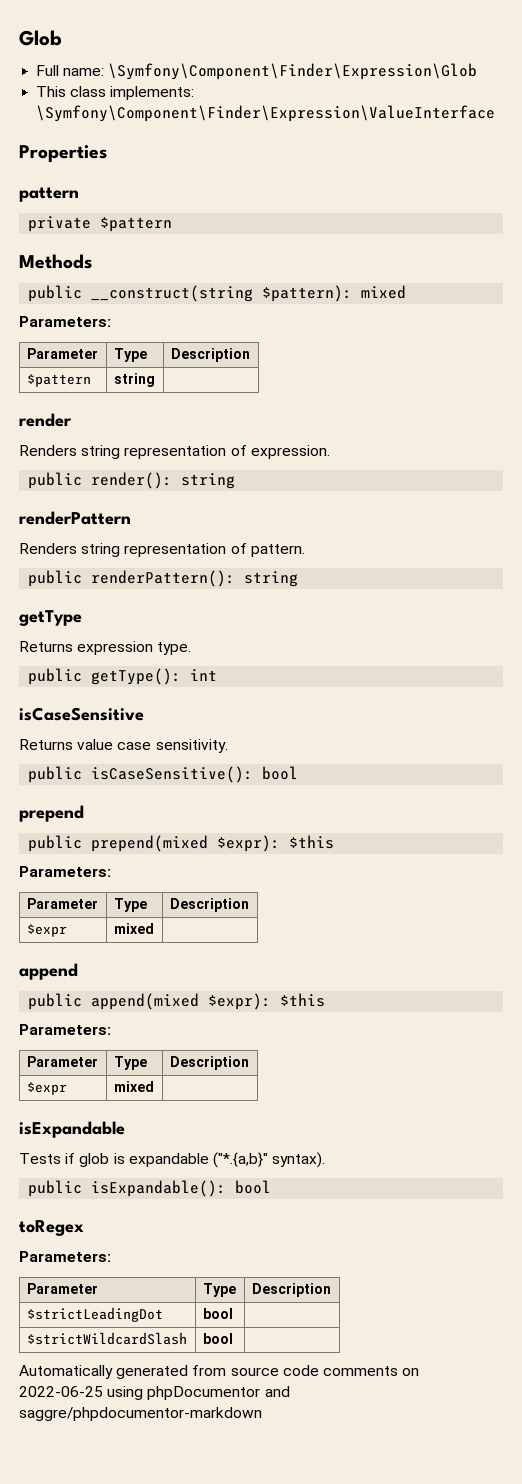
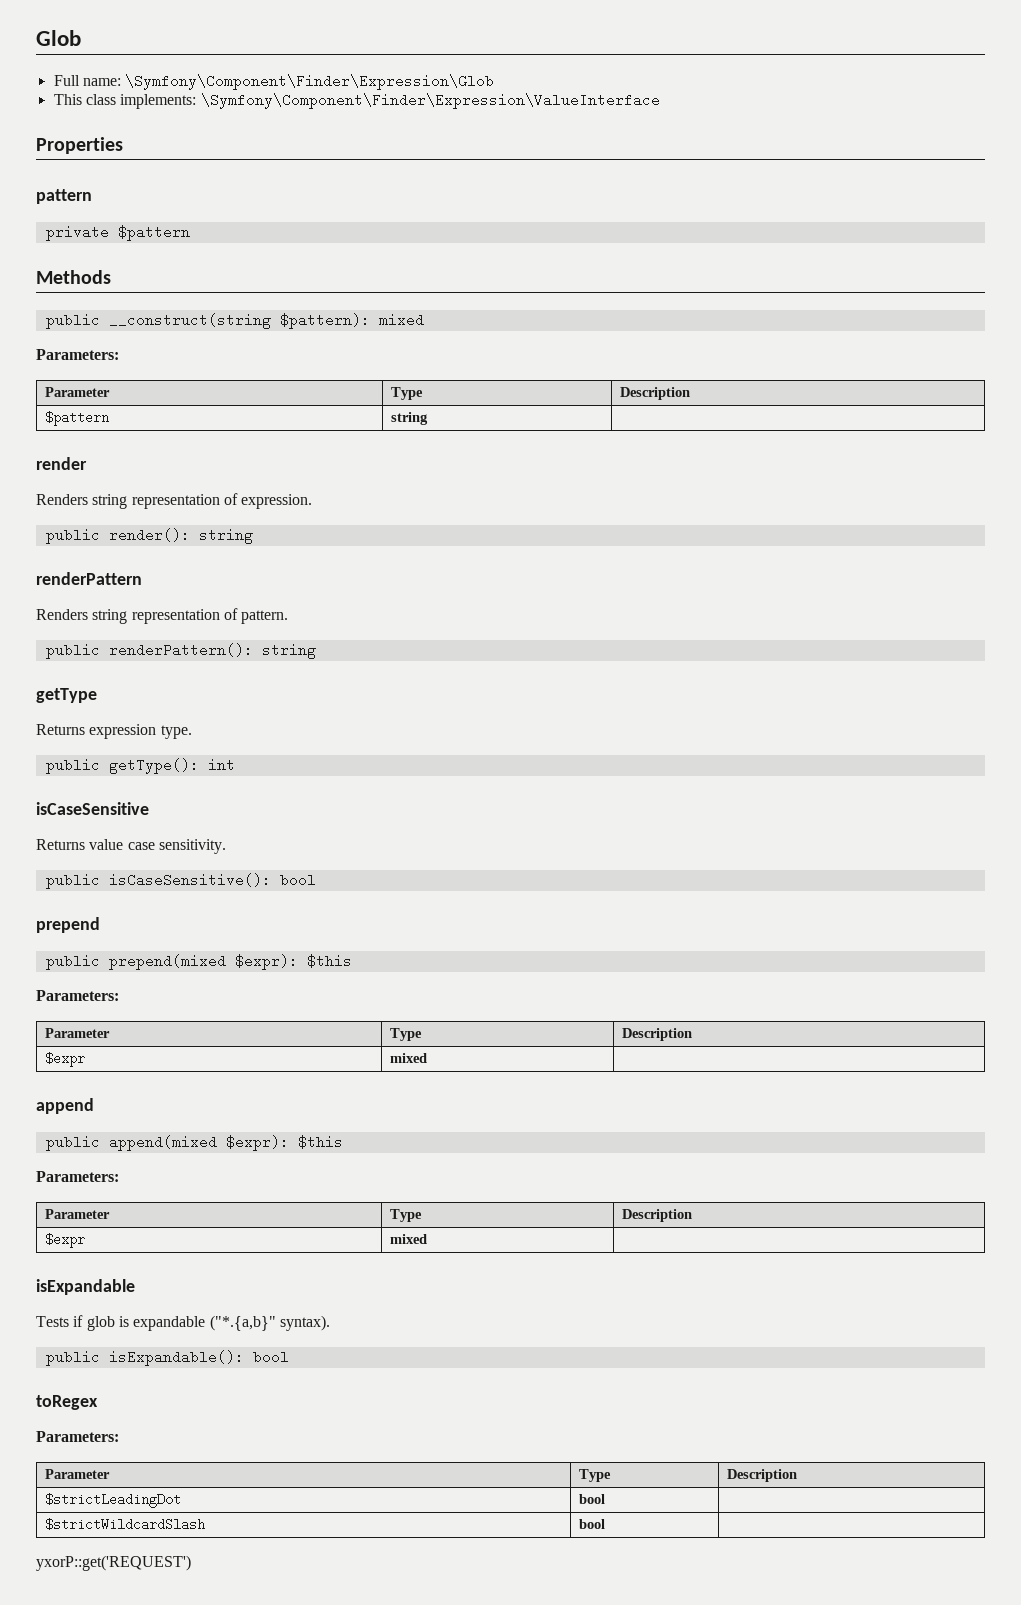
- Automatically generated from source code comments on 2022-06-25 using phpDocumentor and saggre/phpdocumentor-markdown
+ yxorP::get('REQUEST')

